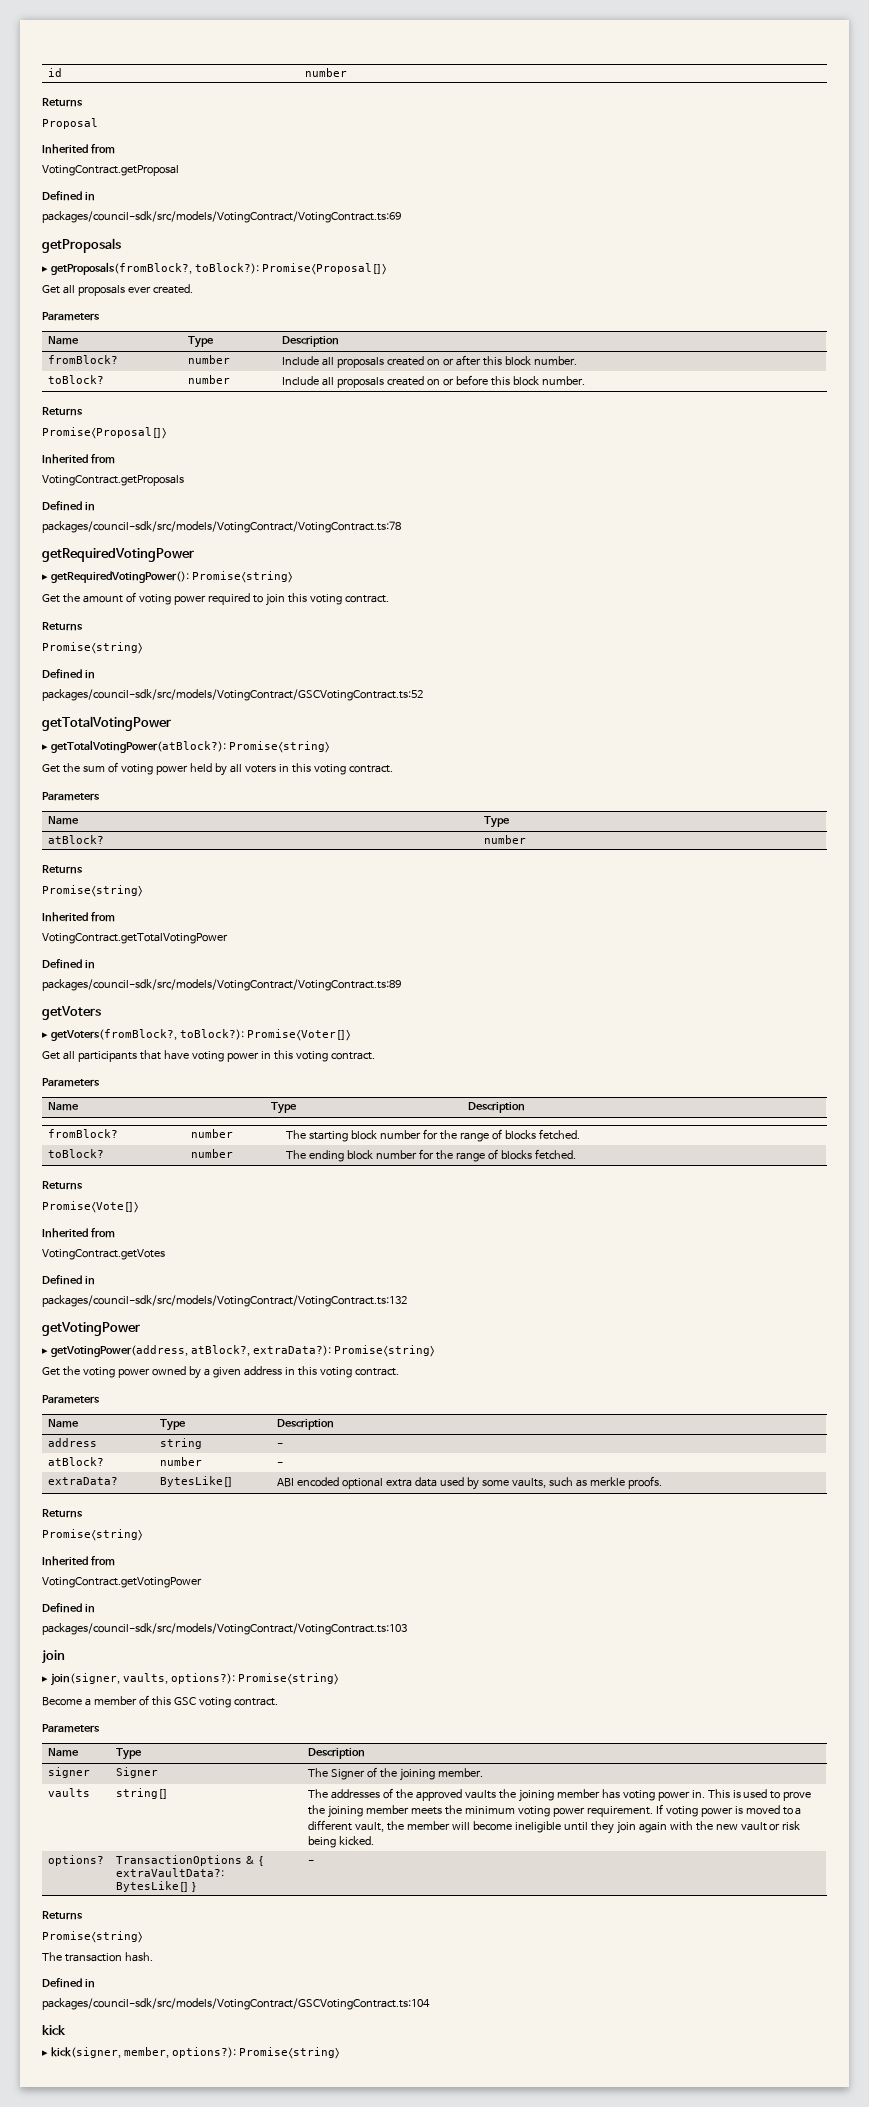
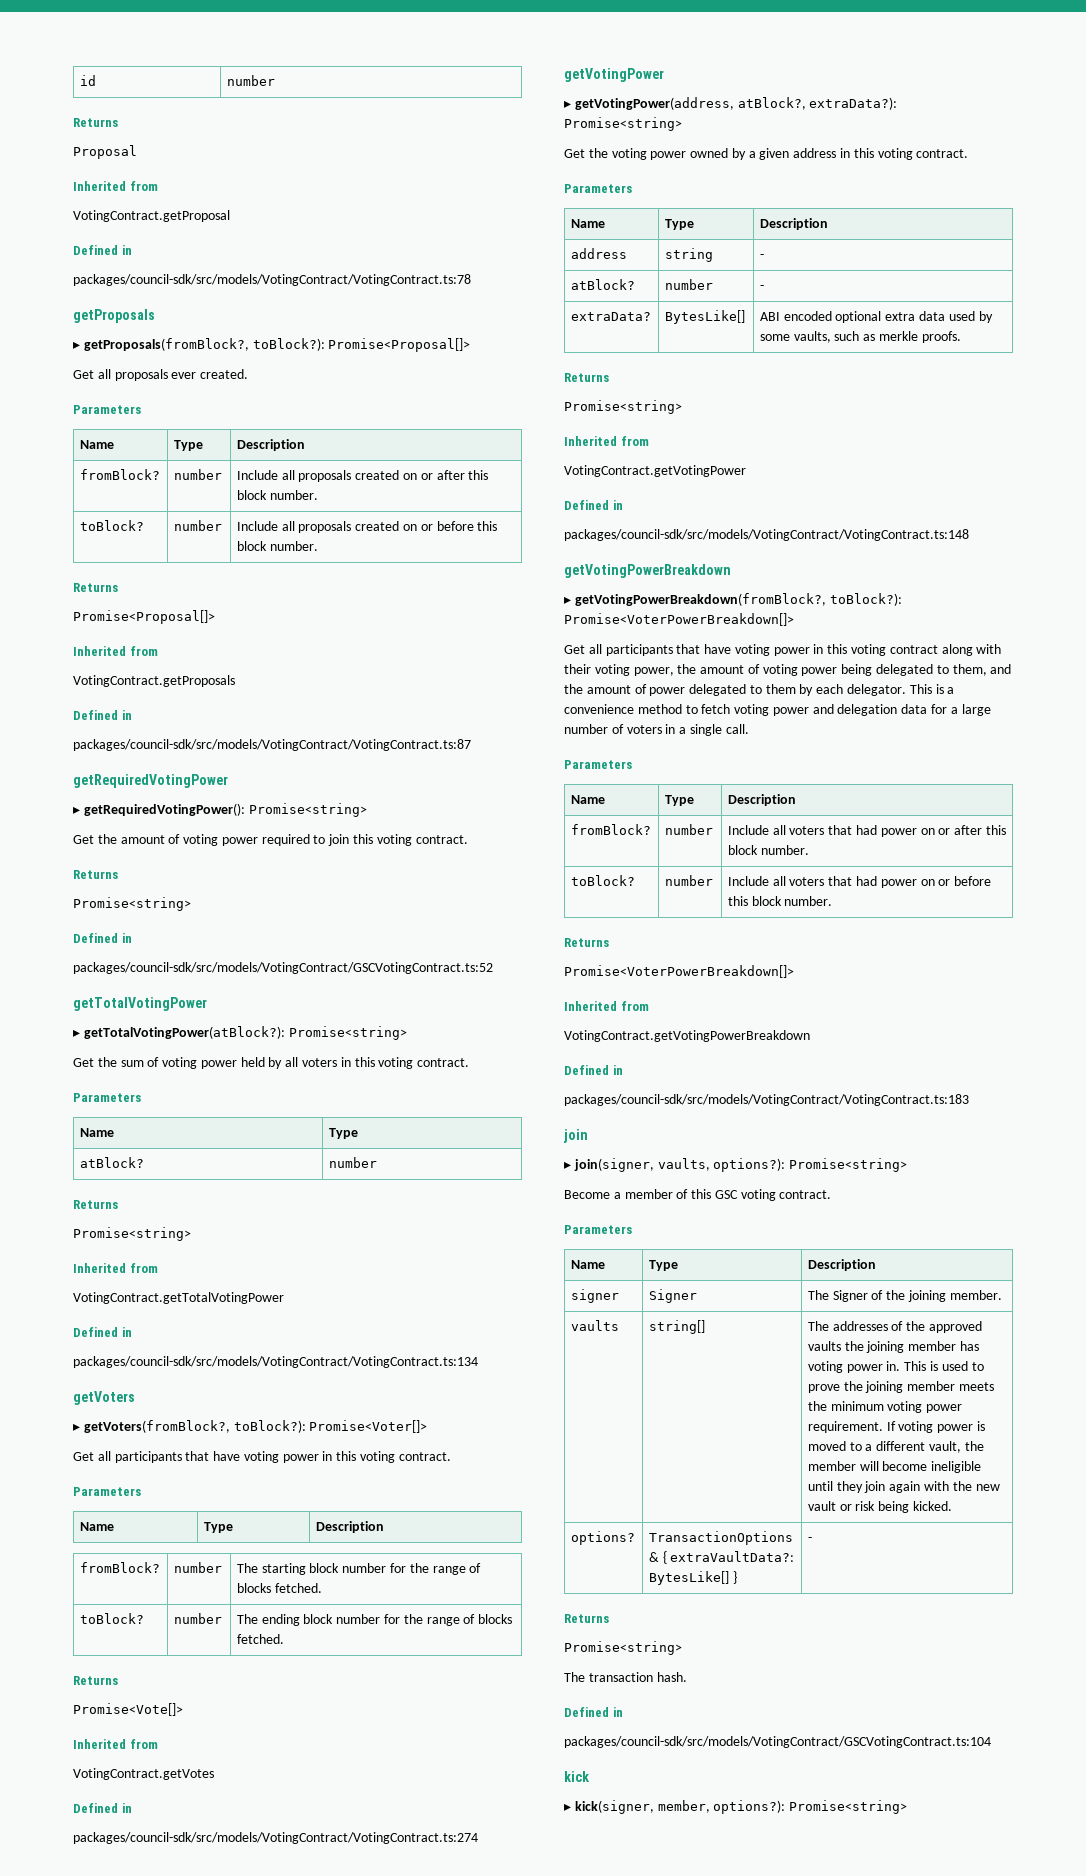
- packages/council-sdk/src/models/VotingContract/VotingContract.ts:69
+ packages/council-sdk/src/models/VotingContract/VotingContract.ts:78
- packages/council-sdk/src/models/VotingContract/VotingContract.ts:78
+ packages/council-sdk/src/models/VotingContract/VotingContract.ts:87
- packages/council-sdk/src/models/VotingContract/VotingContract.ts:89
+ packages/council-sdk/src/models/VotingContract/VotingContract.ts:134
- packages/council-sdk/src/models/VotingContract/VotingContract.ts:132
+ packages/council-sdk/src/models/VotingContract/VotingContract.ts:274
- packages/council-sdk/src/models/VotingContract/VotingContract.ts:103
+ packages/council-sdk/src/models/VotingContract/VotingContract.ts:148
+ getVotingPowerBreakdown
+ ▸ getVotingPowerBreakdown(fromBlock?, toBlock?): Promise<VoterPowerBreakdown[]>
+ Get all participants that have voting power in this voting contract along with their voting power, the amount of voting power being delegated to them, and the amount of power delegated to them by each delegator. This is a convenience method to fetch voting power and delegation data for a large number of voters in a single call.
+ Parameters
+ Name | Type | Description
+ fromBlock? | number | Include all voters that had power on or after this block number.
+ toBlock? | number | Include all voters that had power on or before this block number.
+ Returns
+ Promise<VoterPowerBreakdown[]>
+ Inherited from
+ VotingContract.getVotingPowerBreakdown
+ Defined in
+ packages/council-sdk/src/models/VotingContract/VotingContract.ts:183

